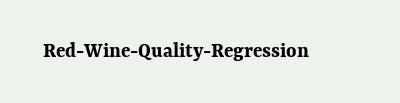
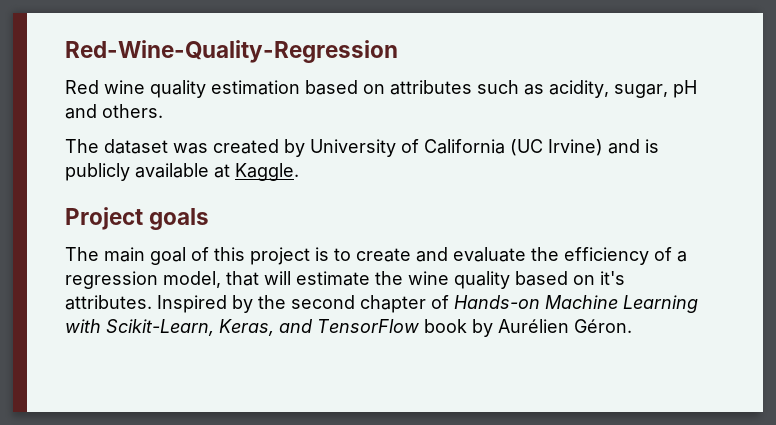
+ Red wine quality estimation based on attributes such as acidity, sugar, pH and others.
+ The dataset was created by University of California (UC Irvine) and is publicly available at Kaggle.
+ Project goals
+ The main goal of this project is to create and evaluate the efficiency of a regression model, that will estimate the wine quality based on it's attributes. Inspired by the second chapter of Hands-on Machine Learning with Scikit-Learn, Keras, and TensorFlow book by Aurélien Géron.

